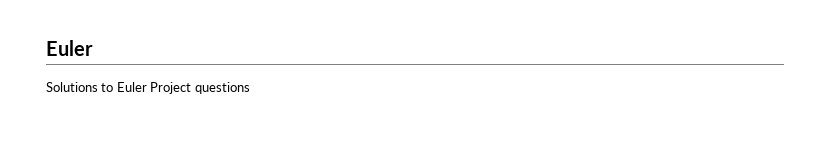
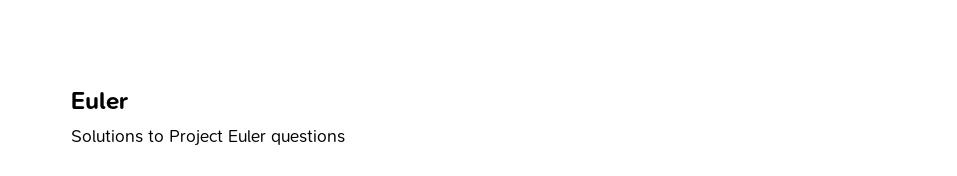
- Solutions to Euler Project questions
+ Solutions to Project Euler questions

